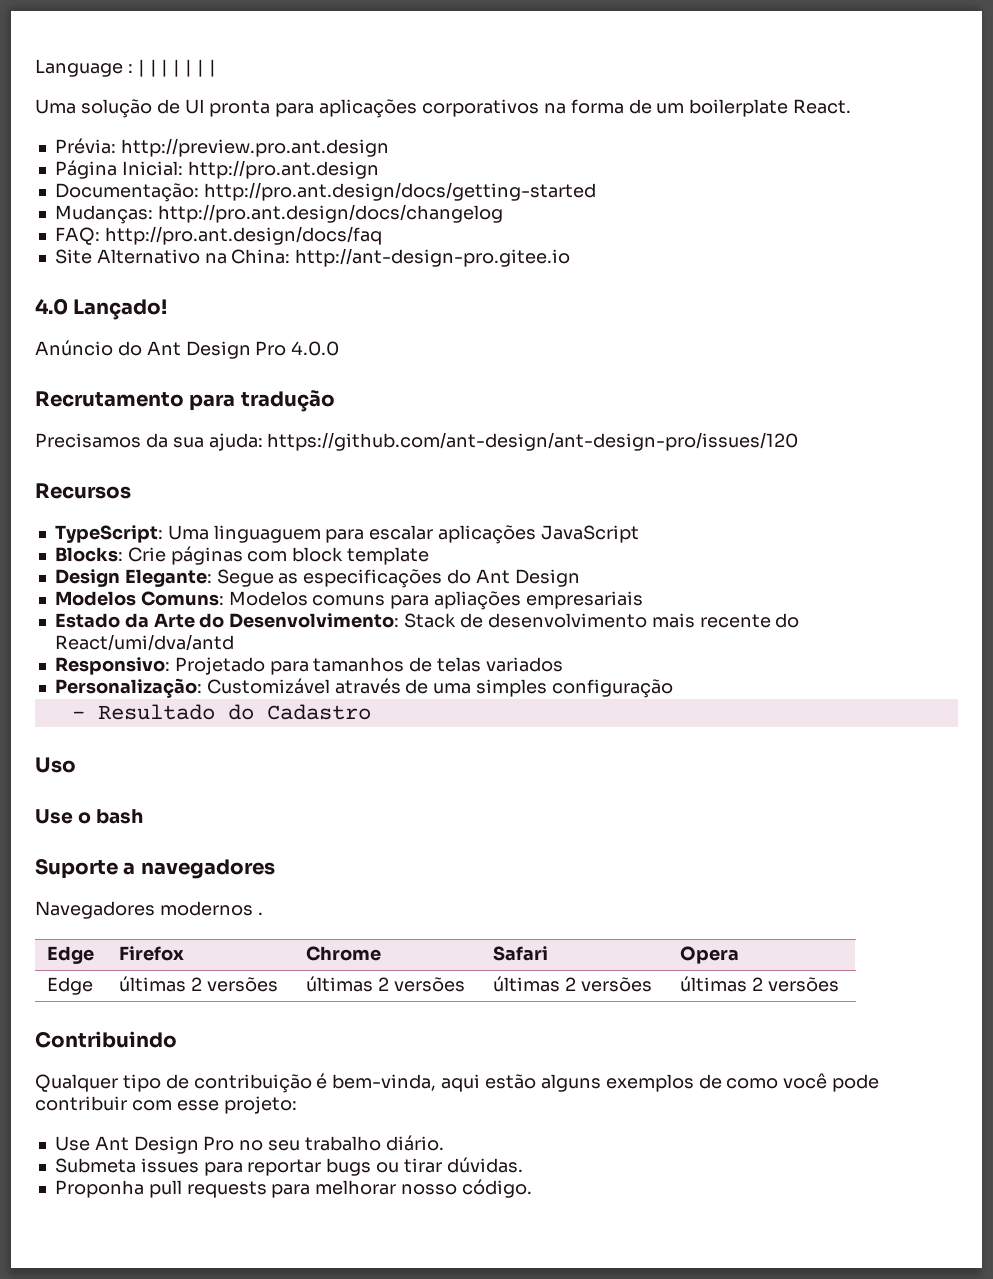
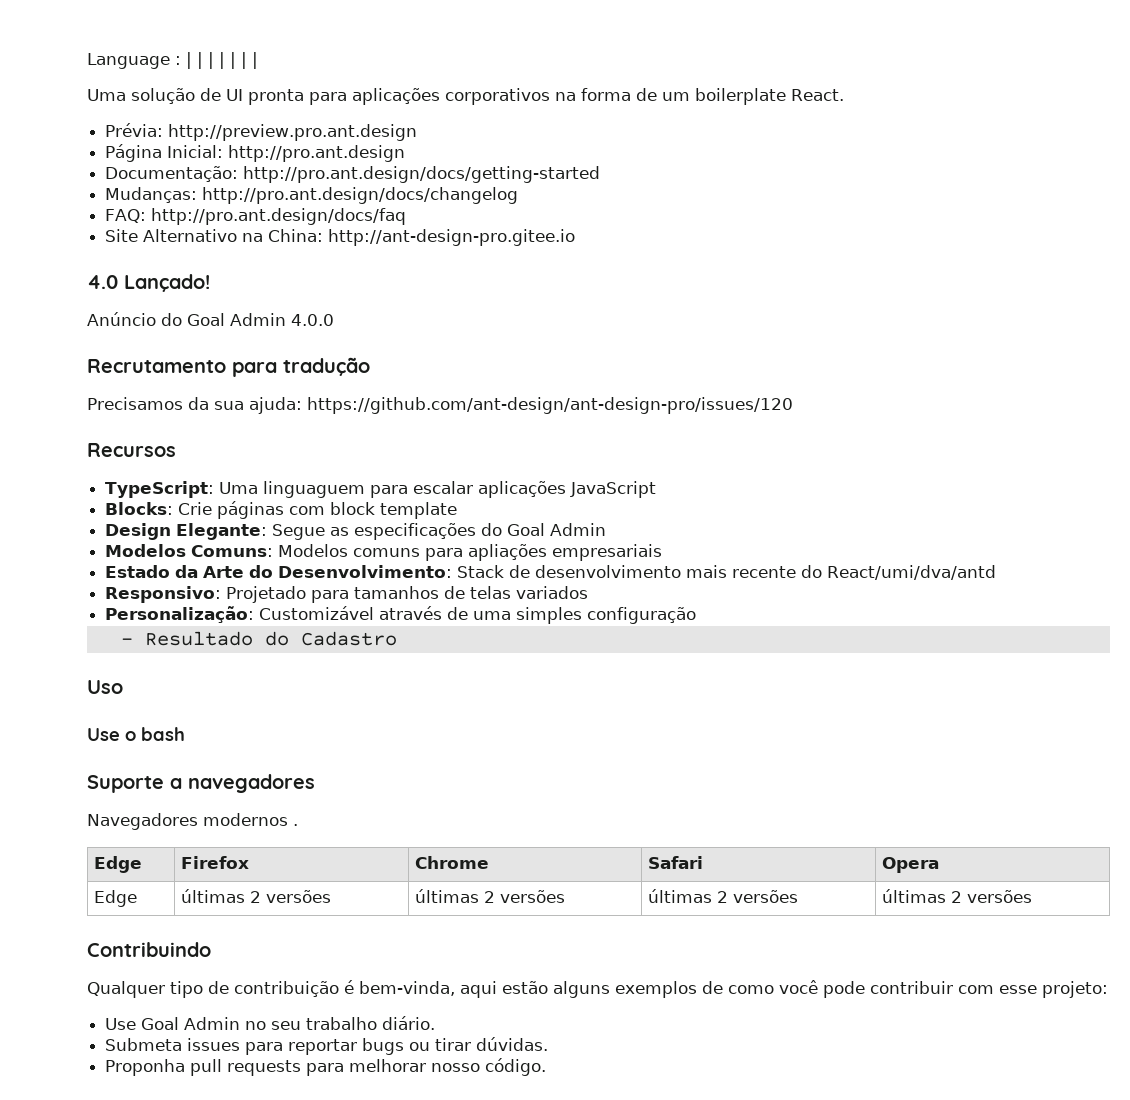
- Anúncio do Ant Design Pro 4.0.0
+ Anúncio do Goal Admin 4.0.0
- Design Elegante: Segue as especificações do Ant Design
+ Design Elegante: Segue as especificações do Goal Admin
- Use Ant Design Pro no seu trabalho diário.
+ Use Goal Admin no seu trabalho diário.

